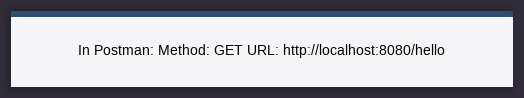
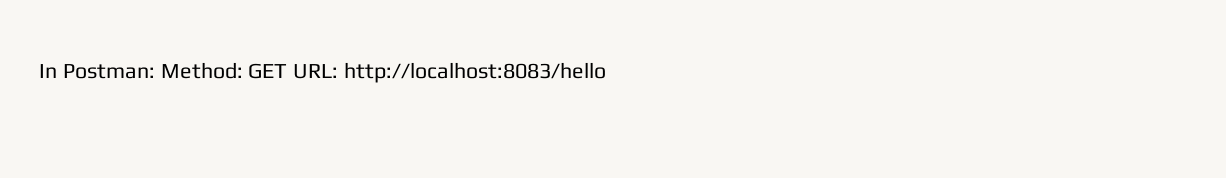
- In Postman: Method: GET URL: http://localhost:8080/hello
+ In Postman: Method: GET URL: http://localhost:8083/hello

